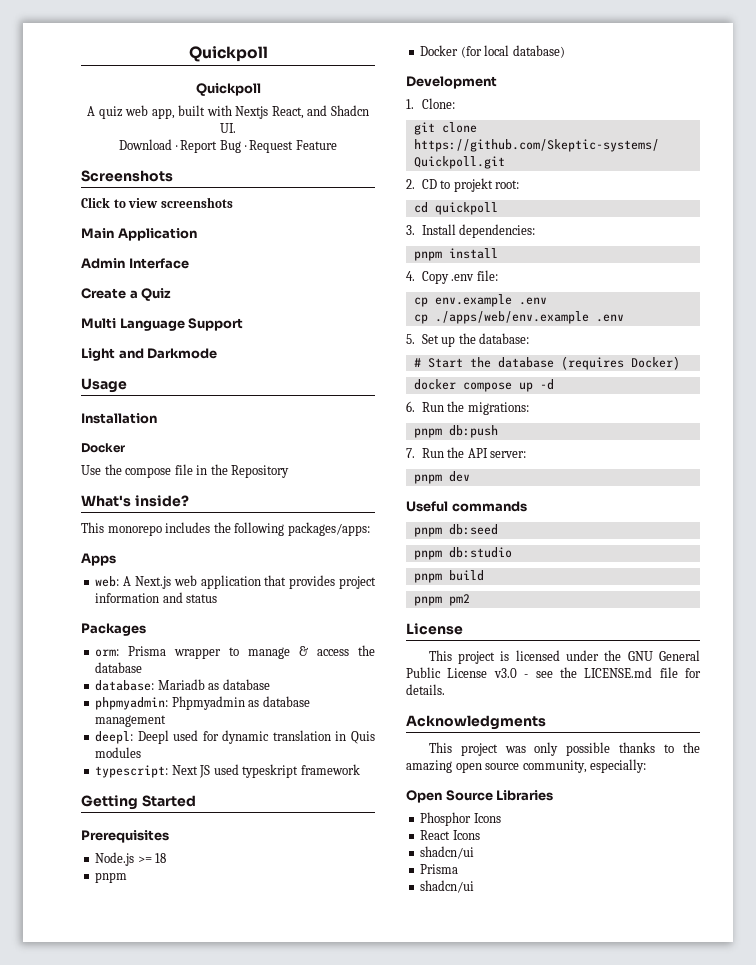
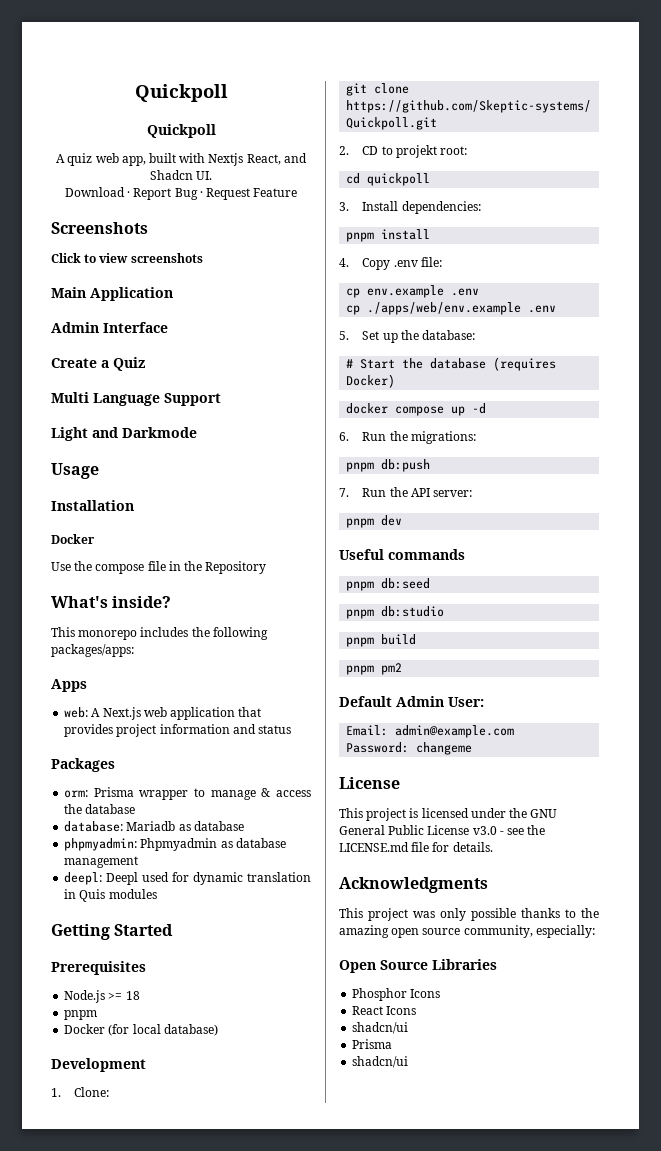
- typescript: Next JS used typeskript framework
+ Default Admin User:
+ Email: admin@example.com
+ Password: changeme

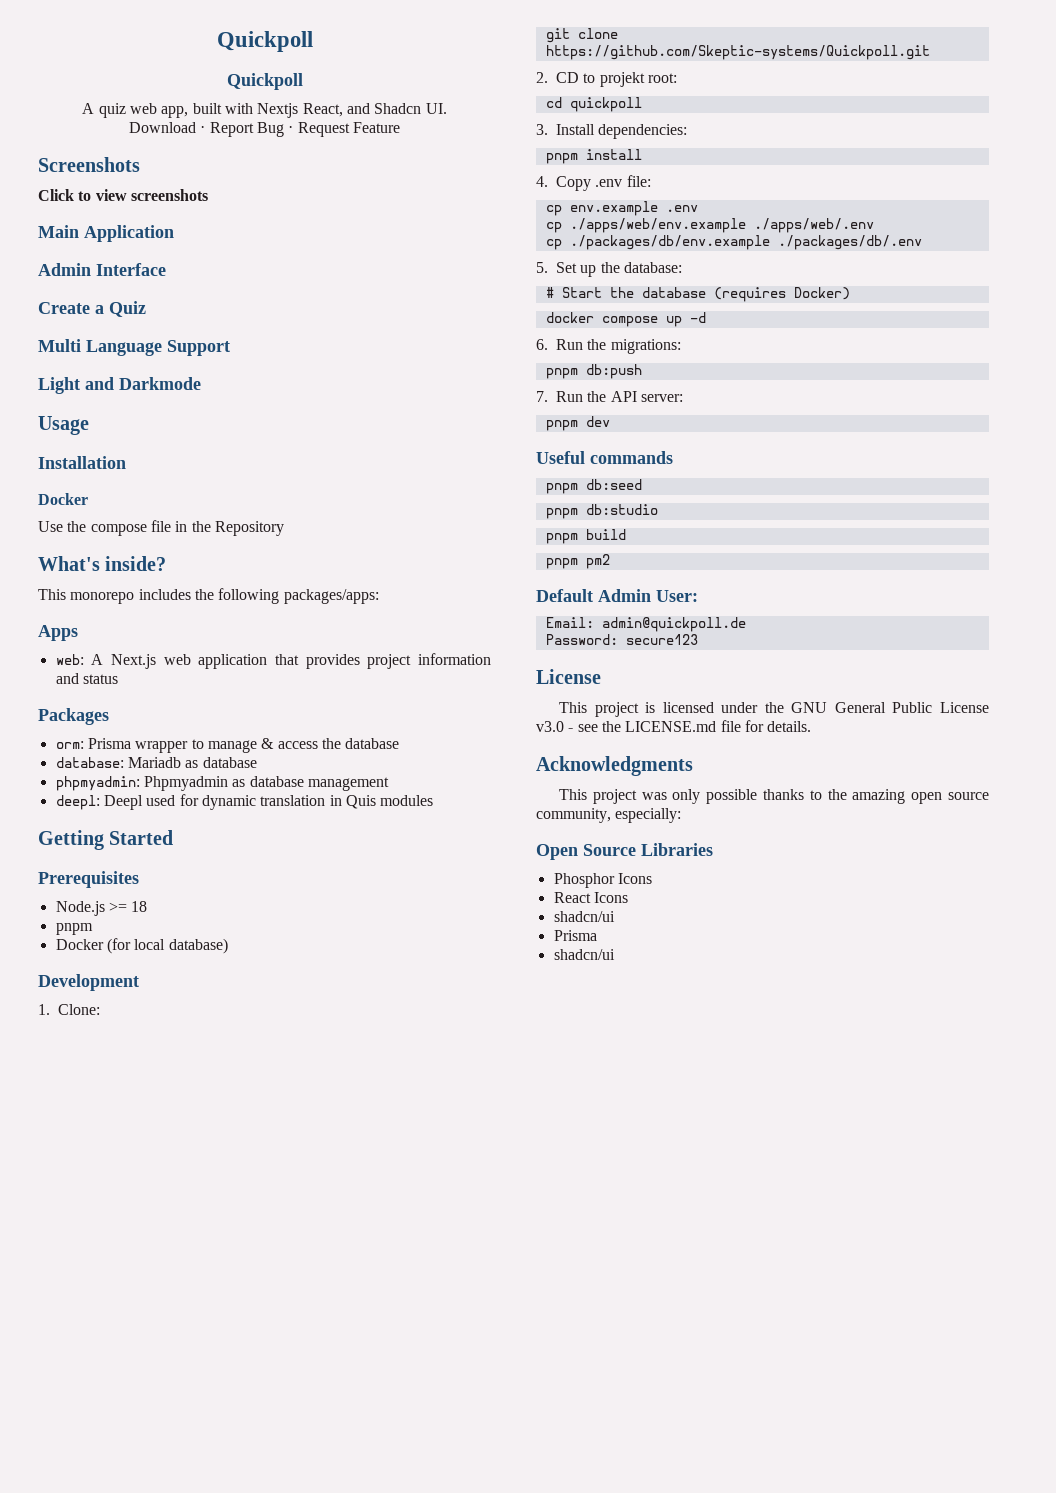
- cp ./apps/web/env.example .env
+ cp ./apps/web/env.example ./apps/web/.env
+ cp ./packages/db/env.example ./packages/db/.env
- Email: admin@example.com
+ Email: admin@quickpoll.de
- Password: changeme
+ Password: secure123

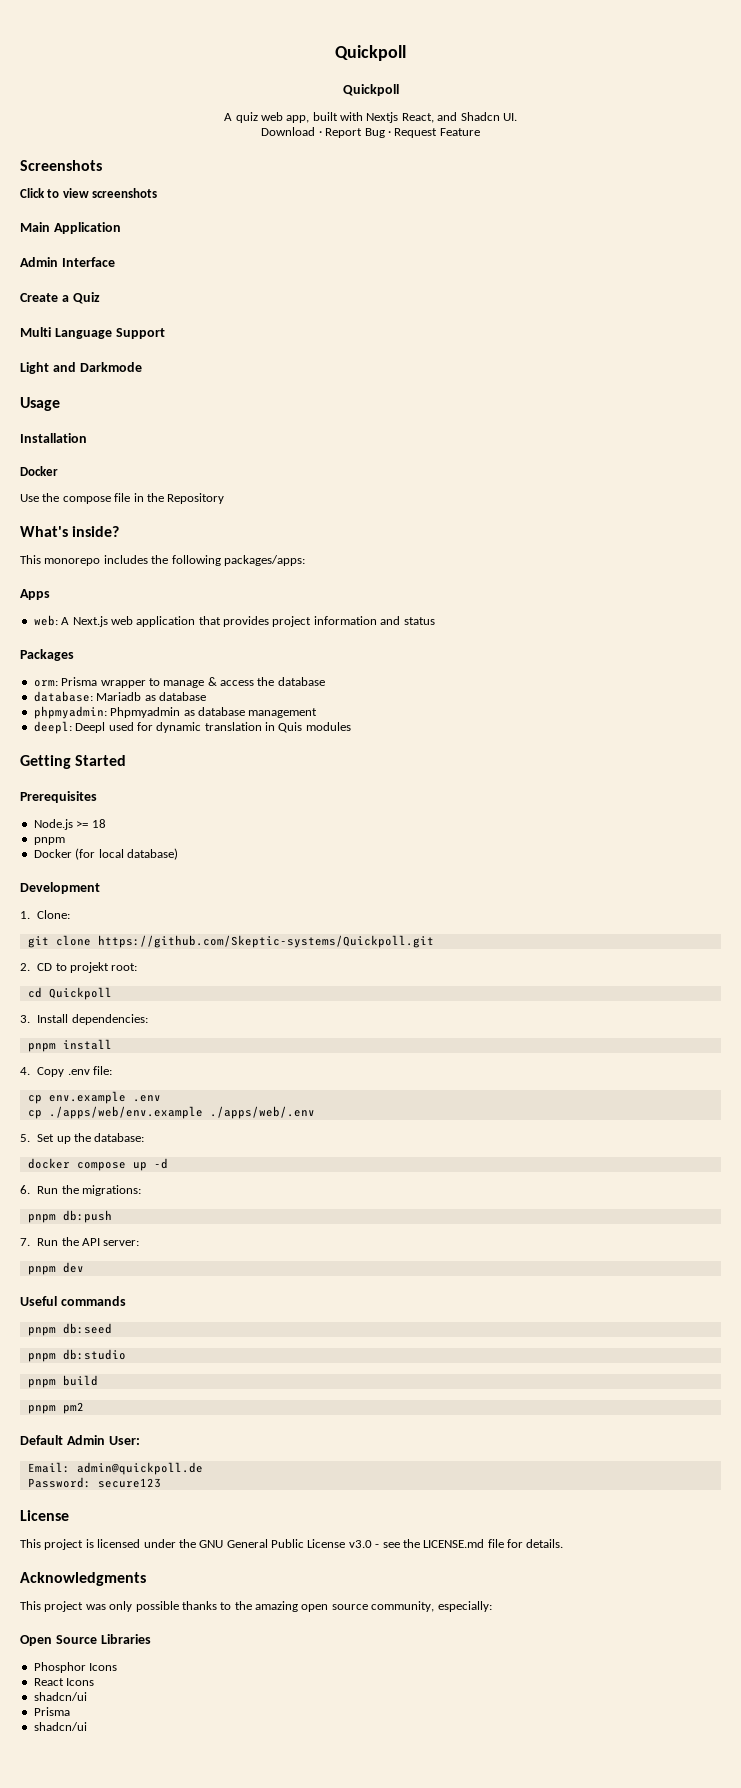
- cd quickpoll
+ cd Quickpoll
- cp ./packages/db/env.example ./packages/db/.env
- # Start the database (requires Docker)

